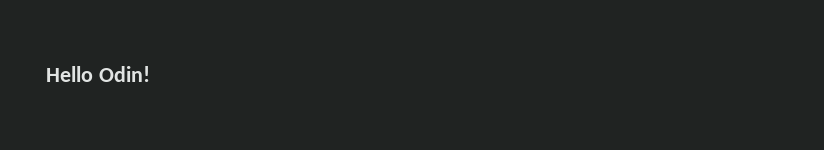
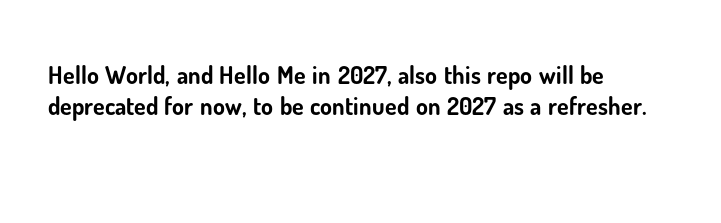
- Hello Odin!
+ Hello World, and Hello Me in 2027, also this repo will be deprecated for now, to be continued on 2027 as a refresher.

